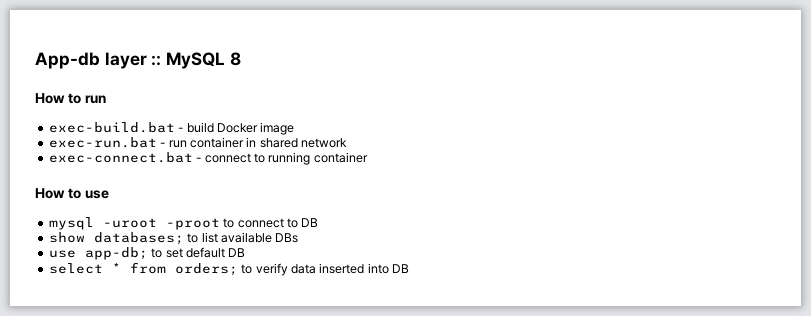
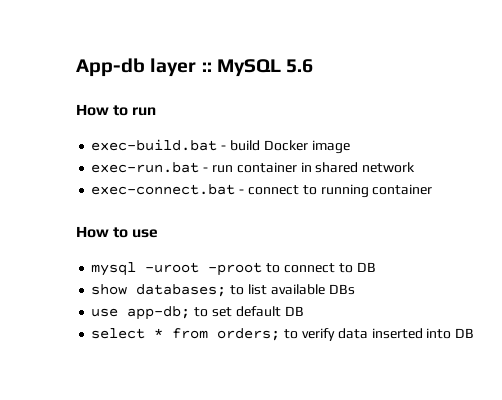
- App-db layer :: MySQL 8
+ App-db layer :: MySQL 5.6

